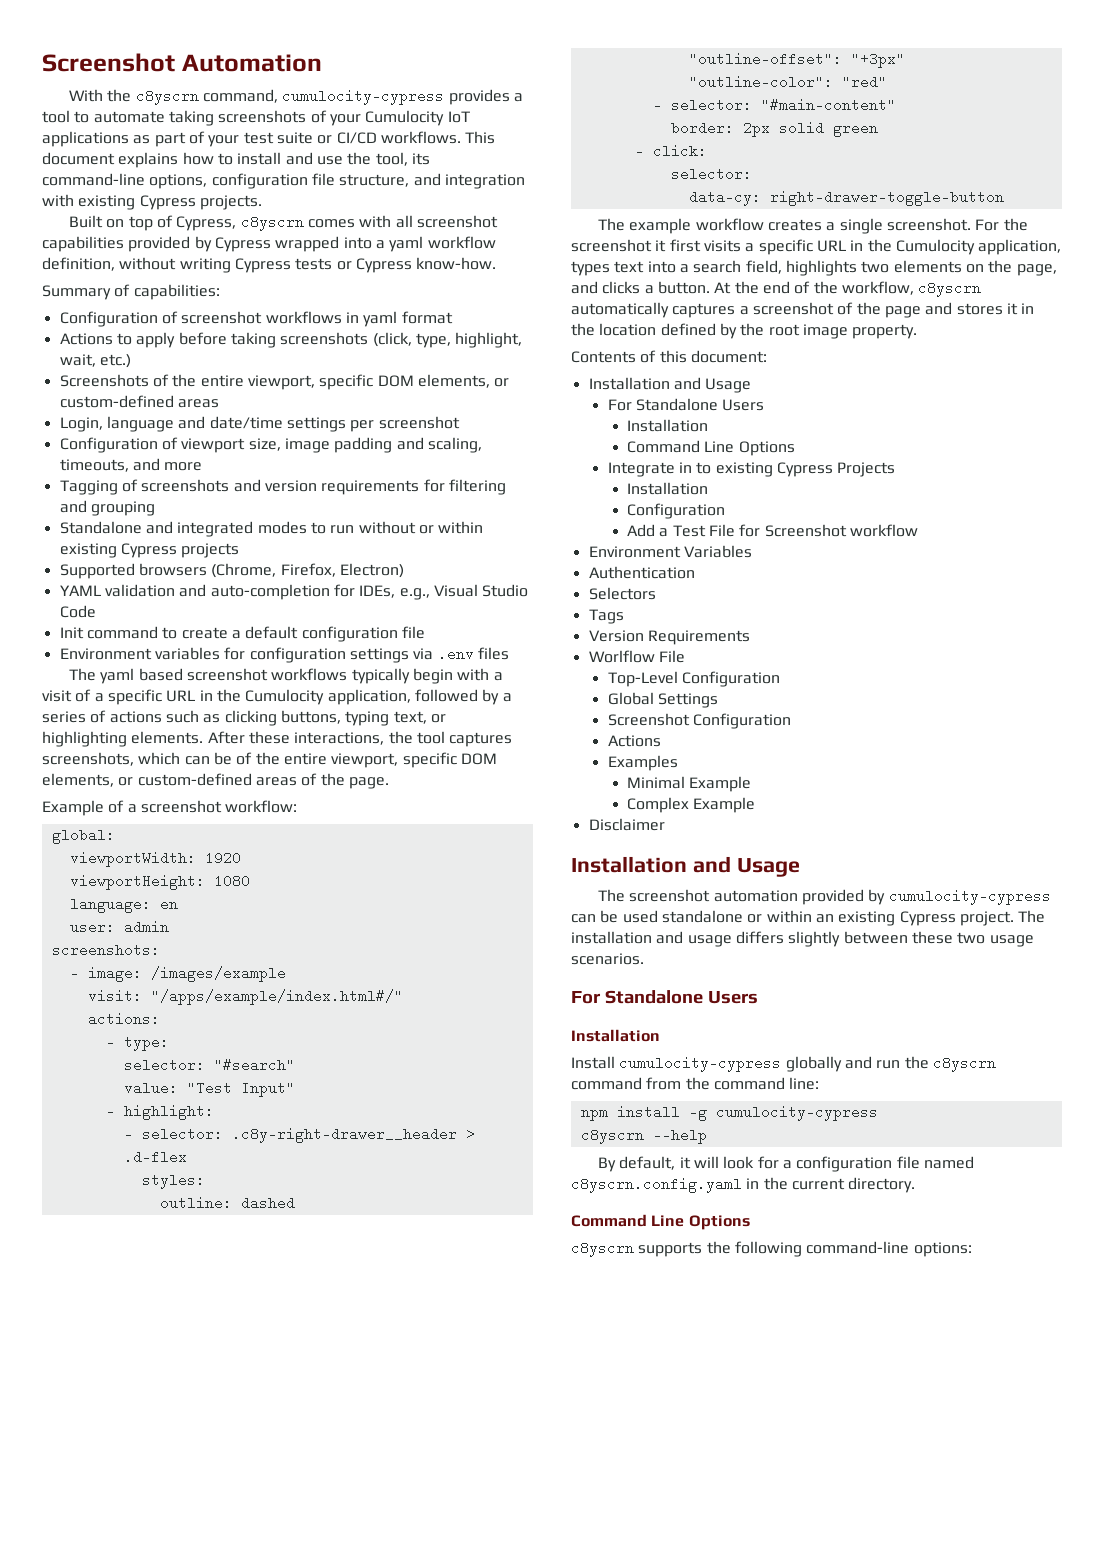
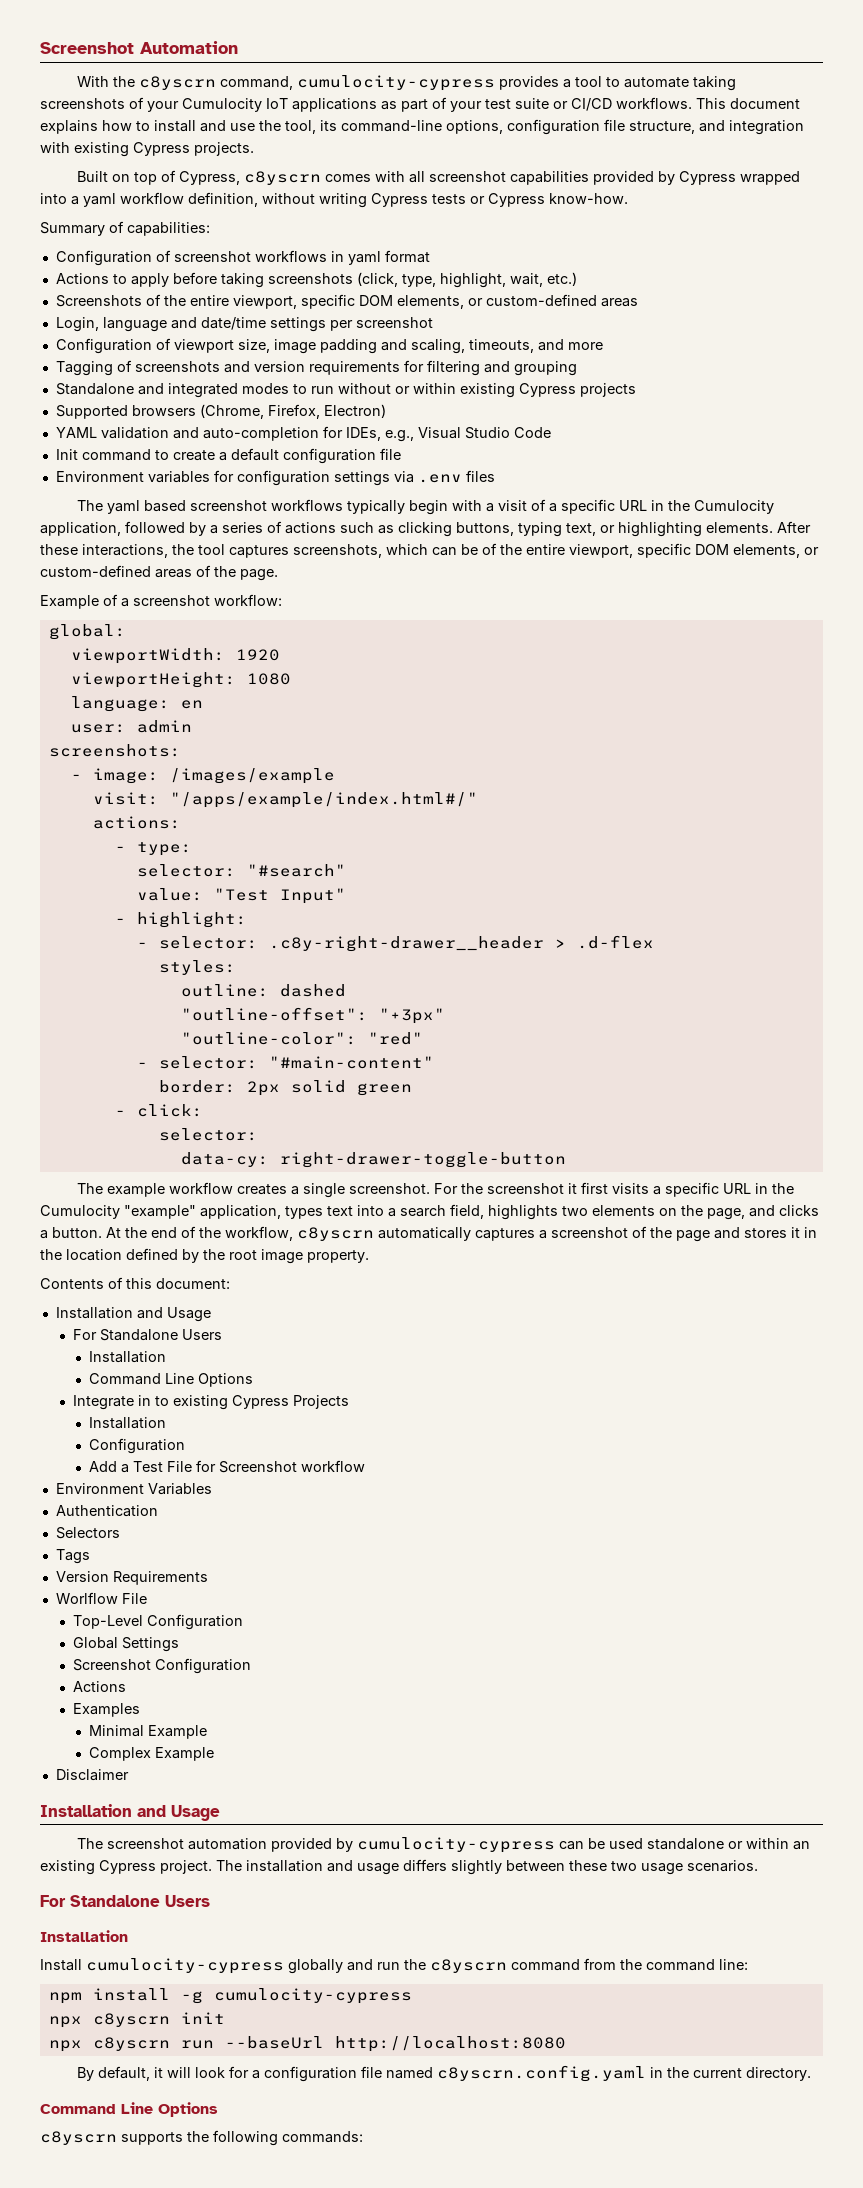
- For the screenshot it first visits a specific URL in the Cumulocity application, types text into a search field, highlights two elements on the page, and clicks a button.
+ For the screenshot it first visits a specific URL in the Cumulocity "example" application, types text into a search field, highlights two elements on the page, and clicks a button.
- c8yscrn --help
+ npx c8yscrn init
+ npx c8yscrn run --baseUrl http://localhost:8080
- c8yscrn supports the following command-line options:
+ c8yscrn supports the following commands:

